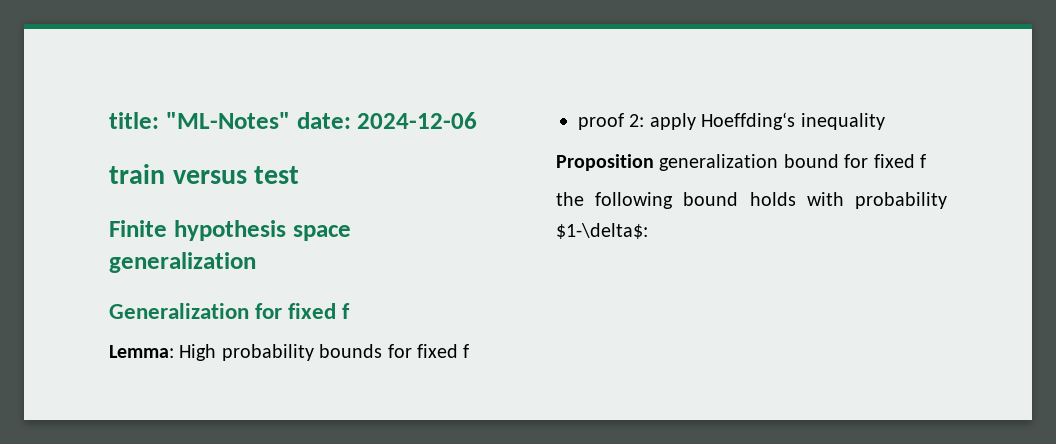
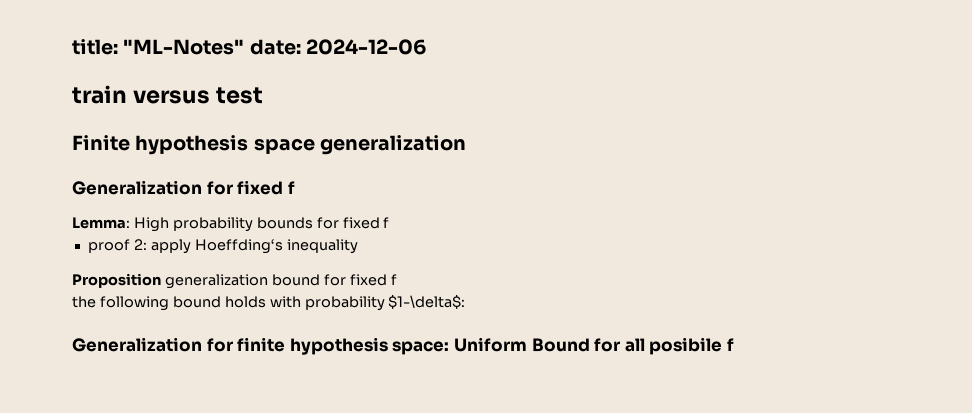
+ Generalization for finite hypothesis space: Uniform Bound for all posibile f

